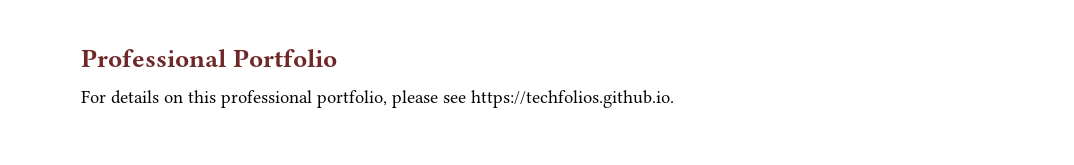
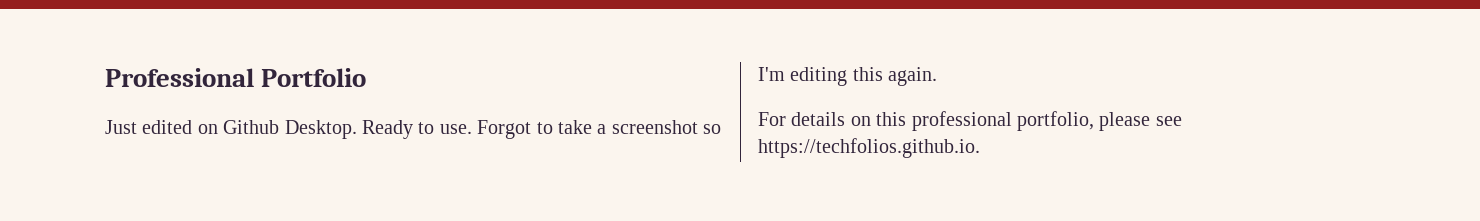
+ Just edited on Github Desktop. Ready to use. Forgot to take a screenshot so I'm editing this again.

